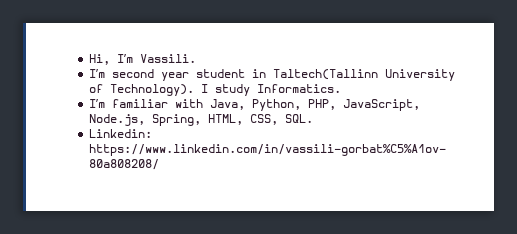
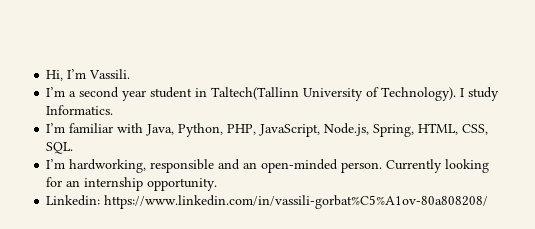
- I’m second year student in Taltech(Tallinn University of Technology).
+ I’m a second year student in Taltech(Tallinn University of Technology).
+ I’m hardworking, responsible and an open-minded person. Currently looking for an internship opportunity.

